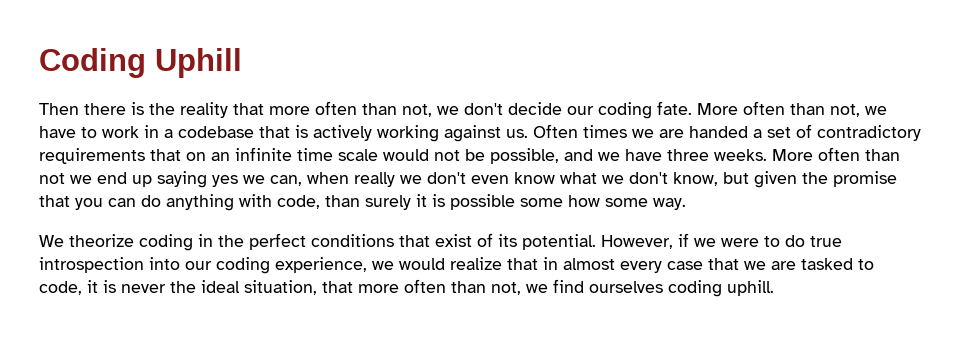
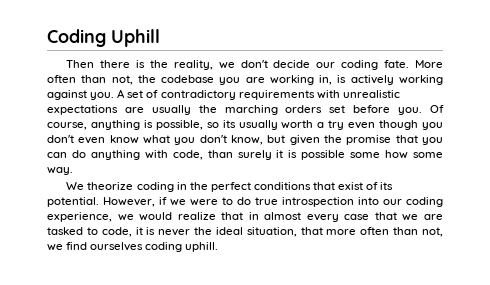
- Then there is the reality that more often than not, we don't decide our coding fate.
+ Then there is the reality, we don't decide our coding fate.
- More often than not, we have to work in a codebase that is actively working against us. Often times we are handed a set of contradictory requirements that on an infinite time scale would not be possible, and we have three weeks. More often than not we end up saying yes we can, when really we don't even know what we don't know, but given the promise that you can do anything with code, than surely it is possible some how some way.
+ More often than not, the codebase you are working in, is actively working against you. A set of contradictory requirements with unrealistic expectations are usually the marching orders set before you. Of course, anything is possible, so its usually worth a try even though you don't even know what you don't know, but given the promise that you can do anything with code, than surely it is possible some how some way.

